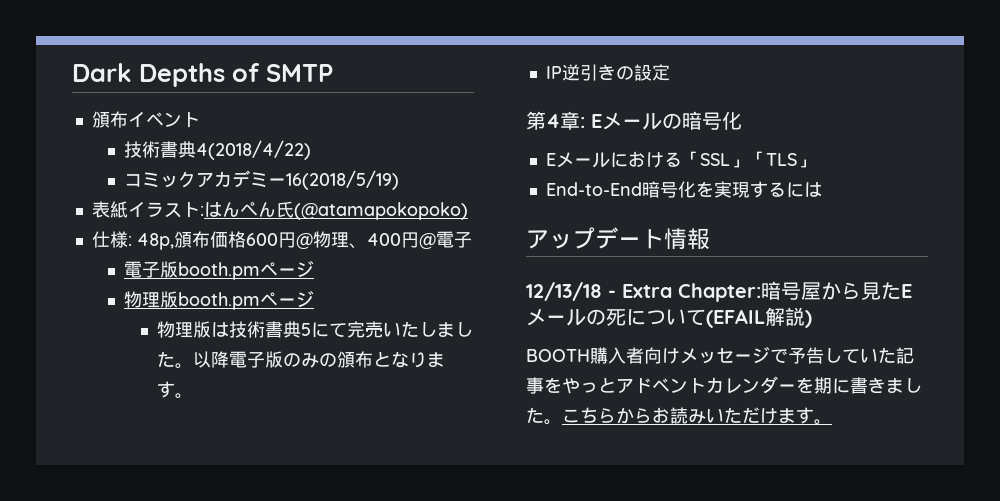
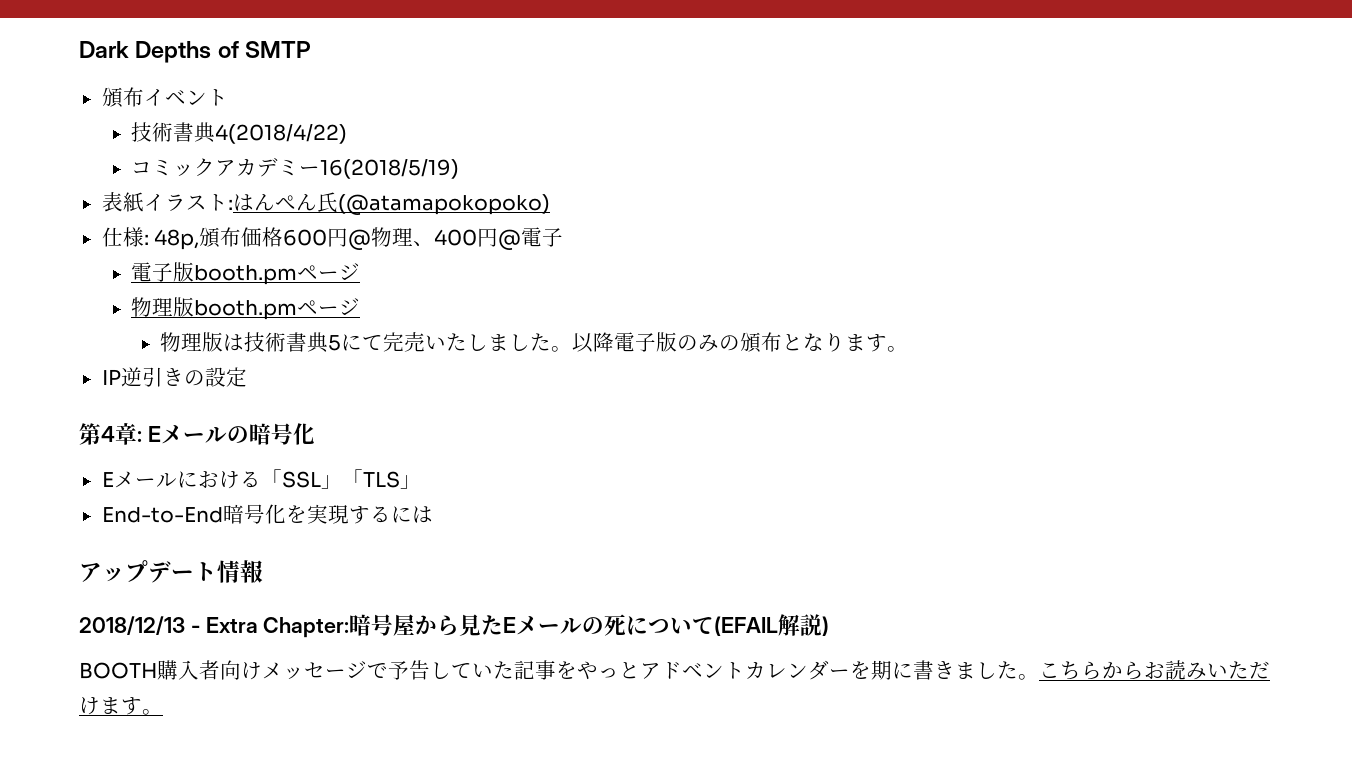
- 12/13/18 - Extra Chapter:暗号屋から見たEメールの死について(EFAIL解説)
+ 2018/12/13 - Extra Chapter:暗号屋から見たEメールの死について(EFAIL解説)

